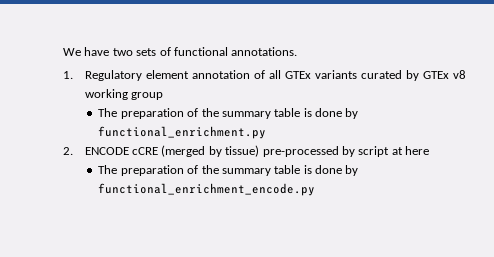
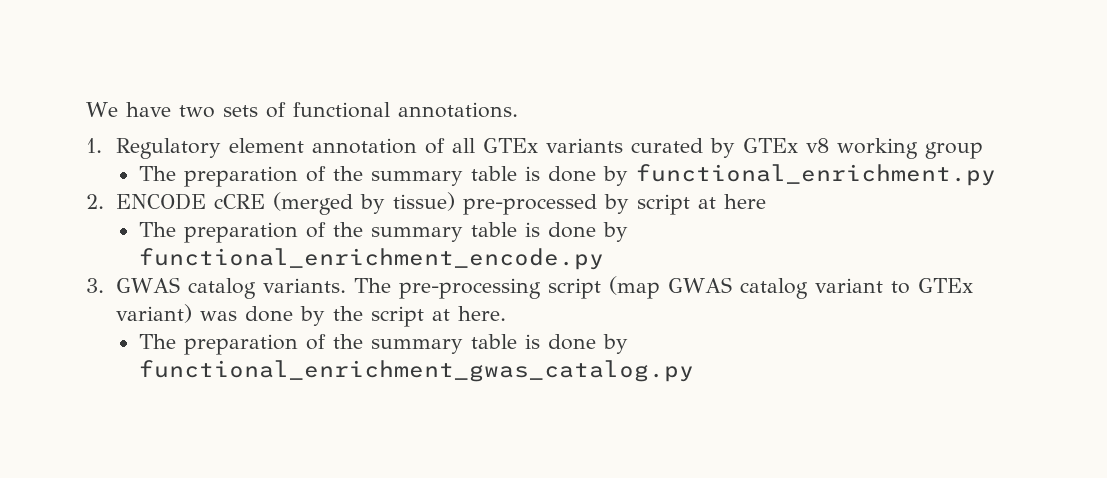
+ 3. GWAS catalog variants. The pre-processing script (map GWAS catalog variant to GTEx variant) was done by the script at here.
+ The preparation of the summary table is done by functional_enrichment_gwas_catalog.py

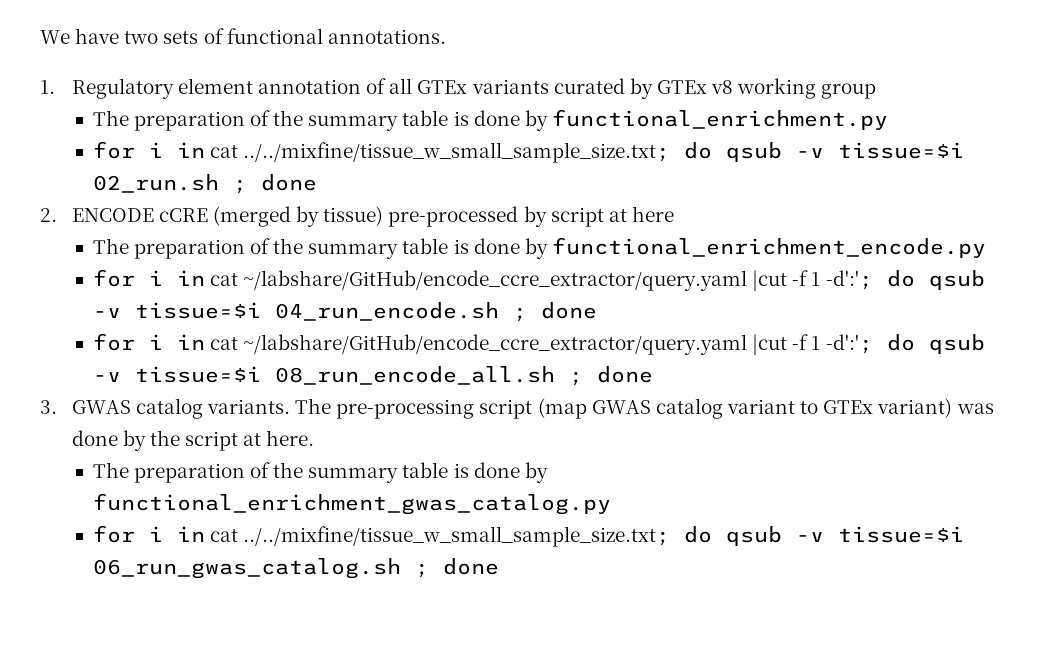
+ for i in cat ../../mixfine/tissue_w_small_sample_size.txt; do qsub -v tissue=$i 02_run.sh ; done
+ for i in cat ~/labshare/GitHub/encode_ccre_extractor/query.yaml |cut -f 1 -d':'; do qsub -v tissue=$i 04_run_encode.sh ; done
+ for i in cat ~/labshare/GitHub/encode_ccre_extractor/query.yaml |cut -f 1 -d':'; do qsub -v tissue=$i 08_run_encode_all.sh ; done
+ for i in cat ../../mixfine/tissue_w_small_sample_size.txt; do qsub -v tissue=$i 06_run_gwas_catalog.sh ; done

